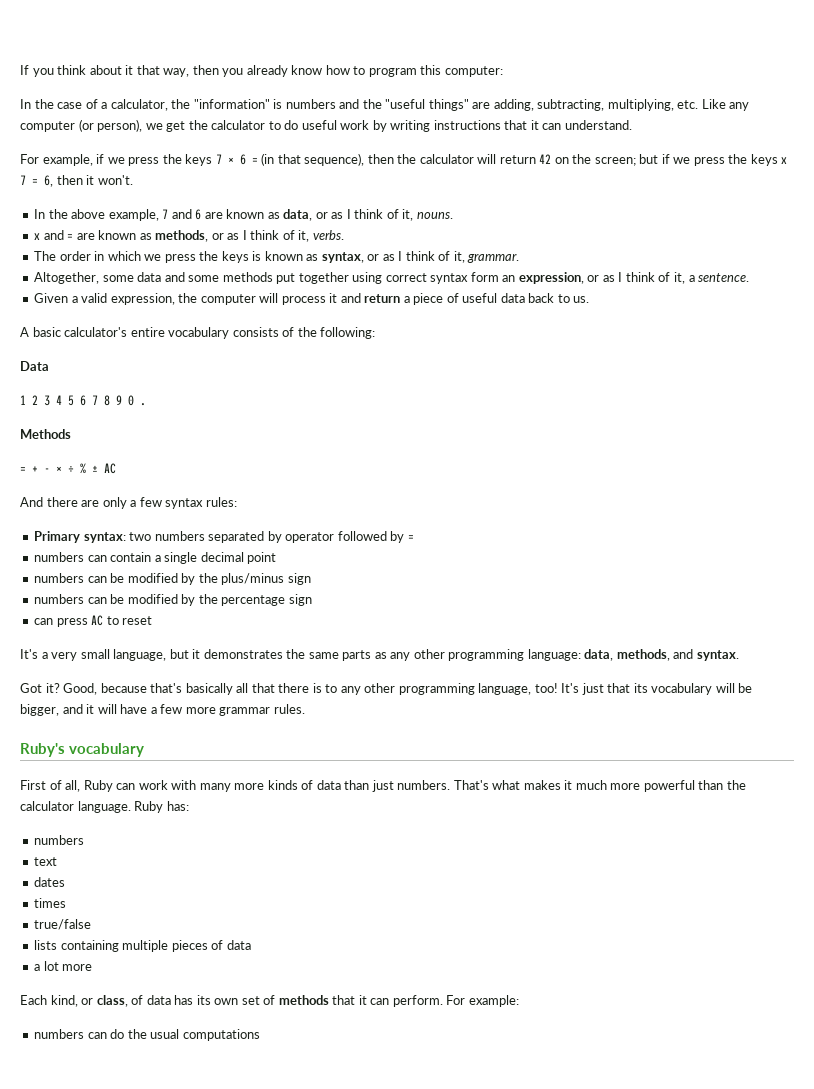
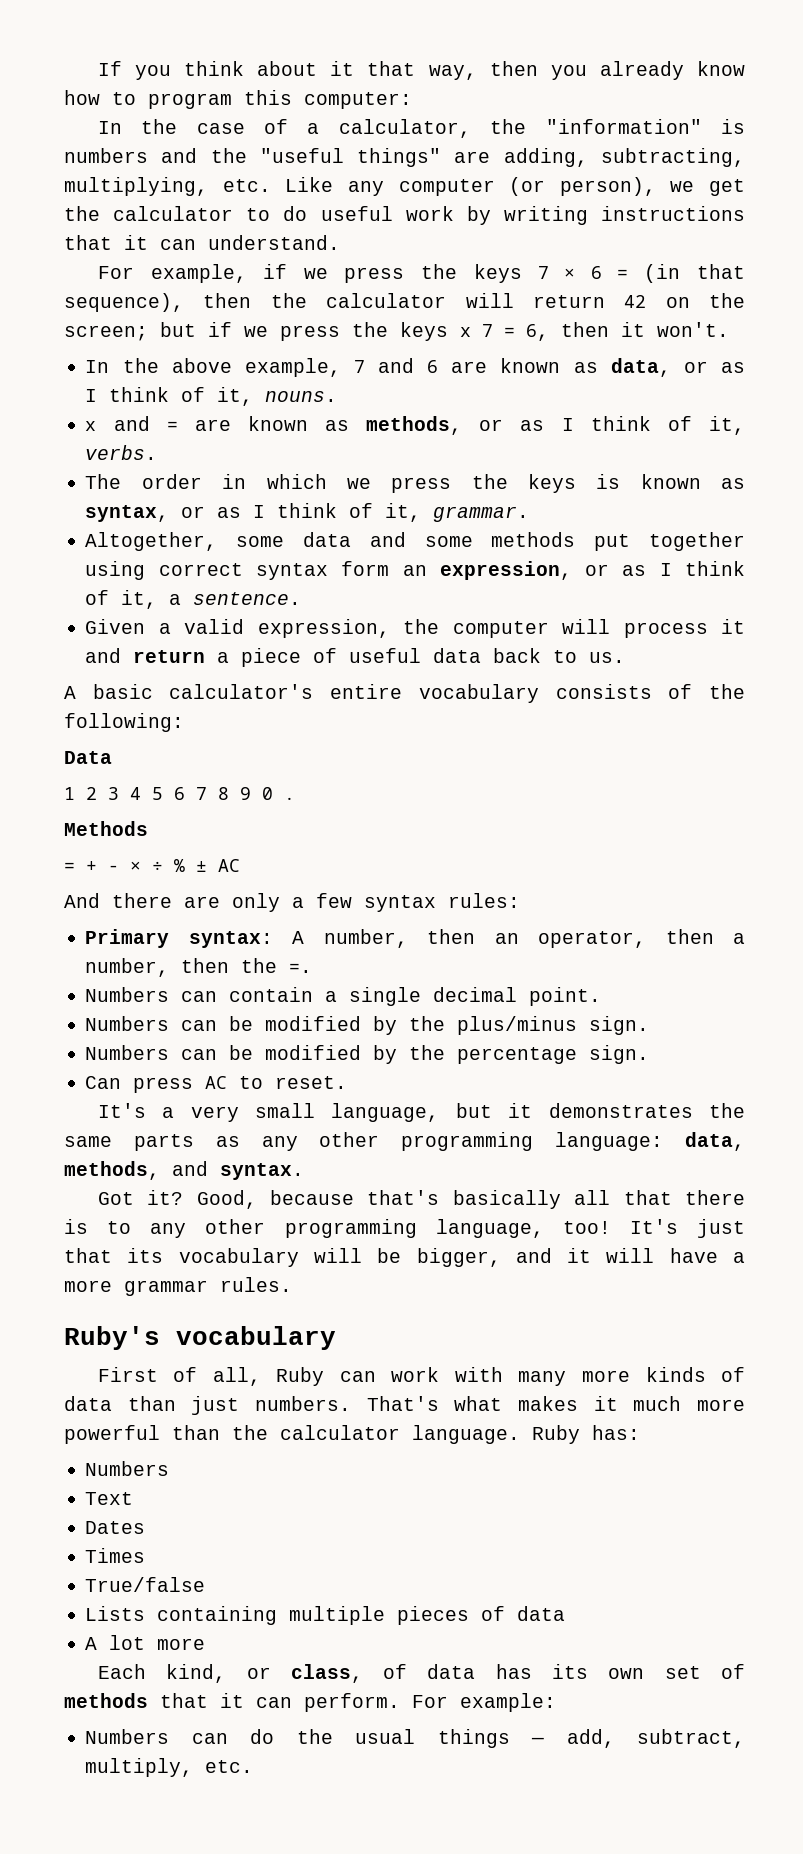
- Primary syntax: two numbers separated by operator followed by =
- numbers can contain a single decimal point
- numbers can be modified by the plus/minus sign
- numbers can be modified by the percentage sign
- can press AC to reset
+ Primary syntax: A number, then an operator, then a number, then the =.
+ Numbers can contain a single decimal point.
+ Numbers can be modified by the plus/minus sign.
+ Numbers can be modified by the percentage sign.
+ Can press AC to reset.
- It's just that its vocabulary will be bigger, and it will have a few more grammar rules.
+ It's just that its vocabulary will be bigger, and it will have a more grammar rules.
  Ruby has:
- numbers
- text
- dates
- times
- true/false
- lists containing multiple pieces of data
+ Numbers
+ Text
+ Dates
+ Times
+ True/false
+ Lists containing multiple pieces of data
- a lot more
+ A lot more
- numbers can do the usual computations
+ Numbers can do the usual things — add, subtract, multiply, etc.

